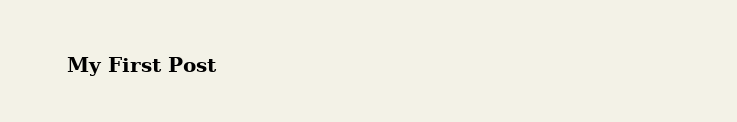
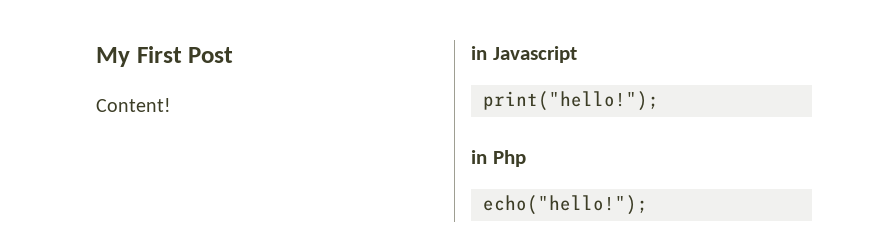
+ Content!
+ in Javascript
+ print("hello!");
+ in Php
+ echo("hello!");

